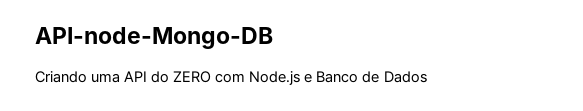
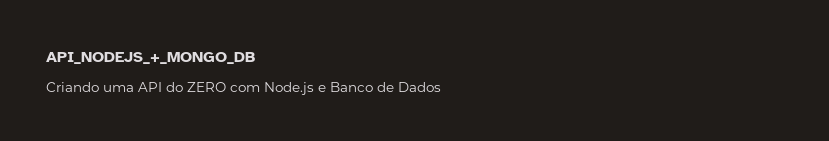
- API-node-Mongo-DB
+ API_NODEJS_+_MONGO_DB

